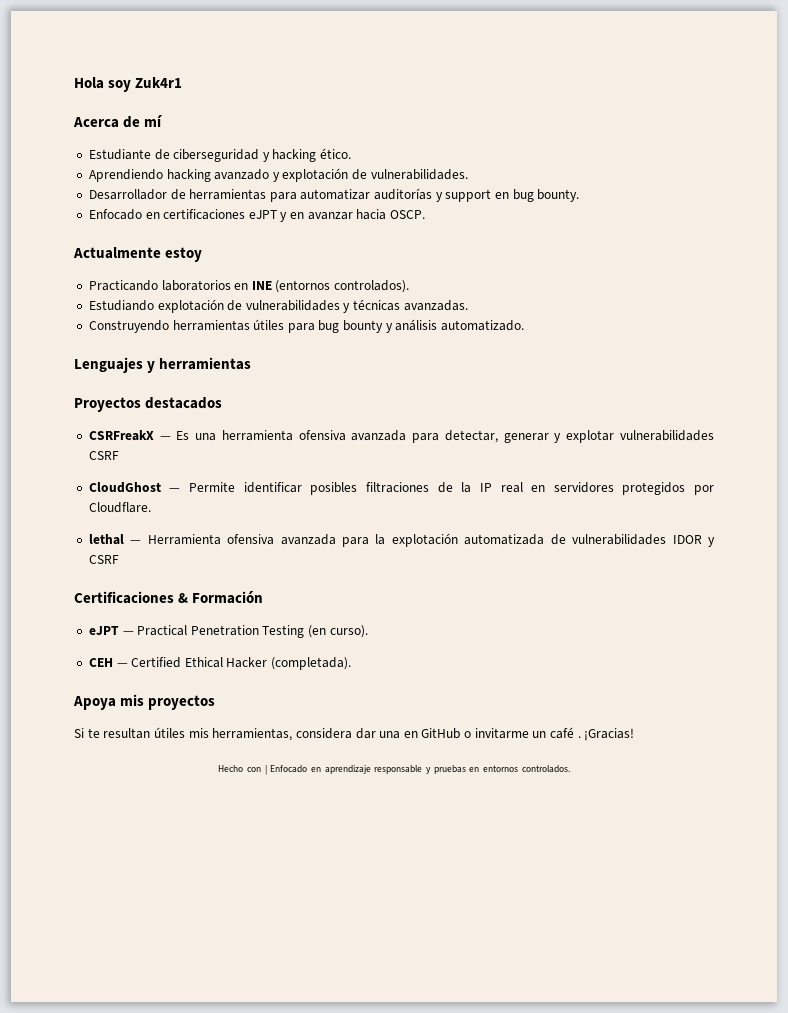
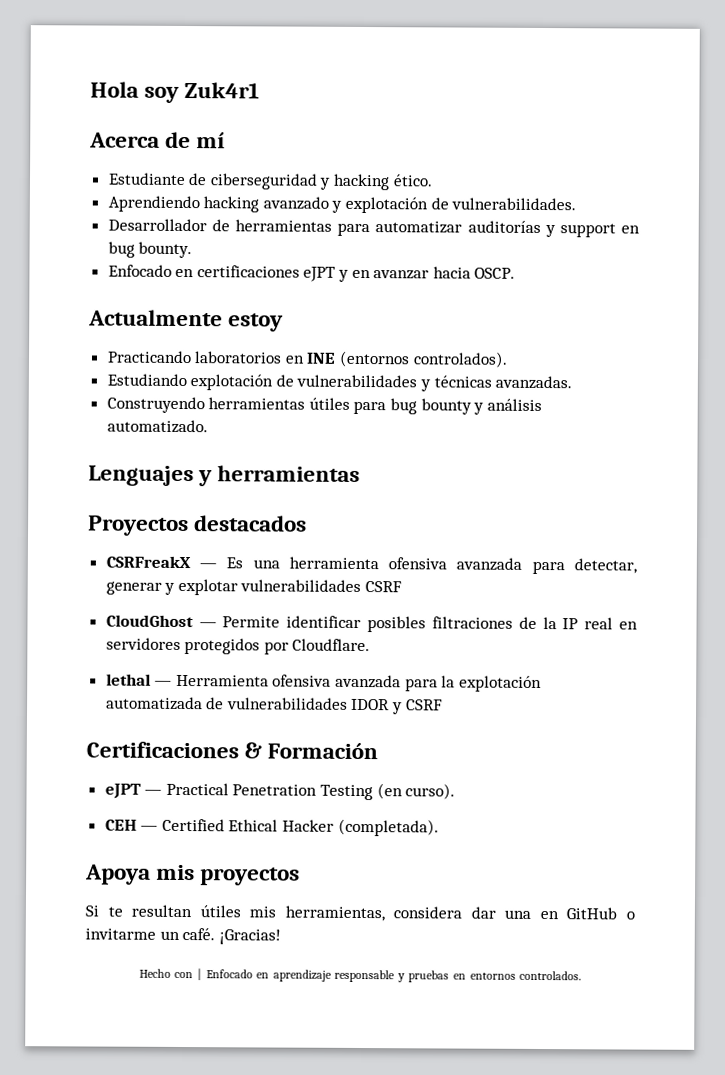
- Si te resultan útiles mis herramientas, considera dar una en GitHub o invitarme un café .
+ Si te resultan útiles mis herramientas, considera dar una en GitHub o invitarme un café.

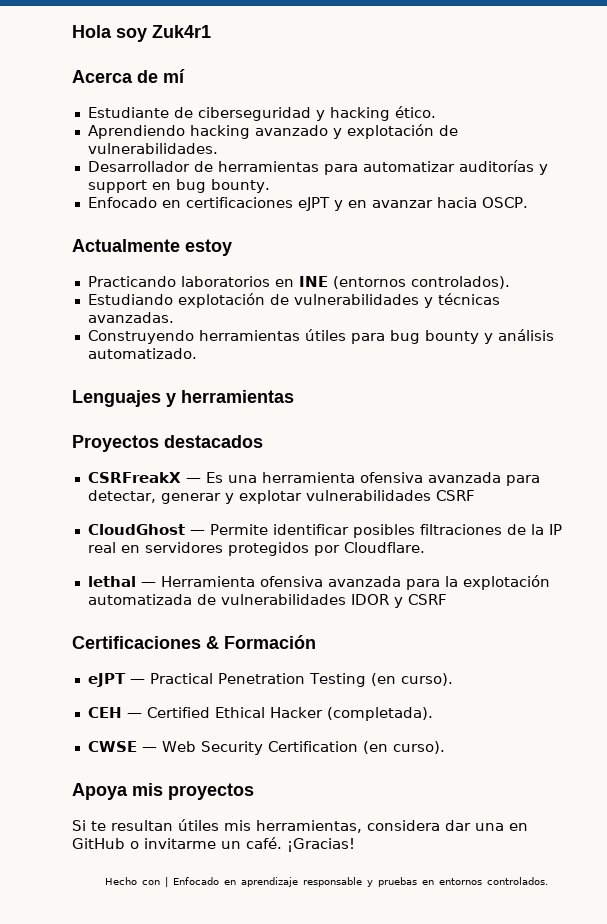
+ CWSE — Web Security Certification (en curso).

